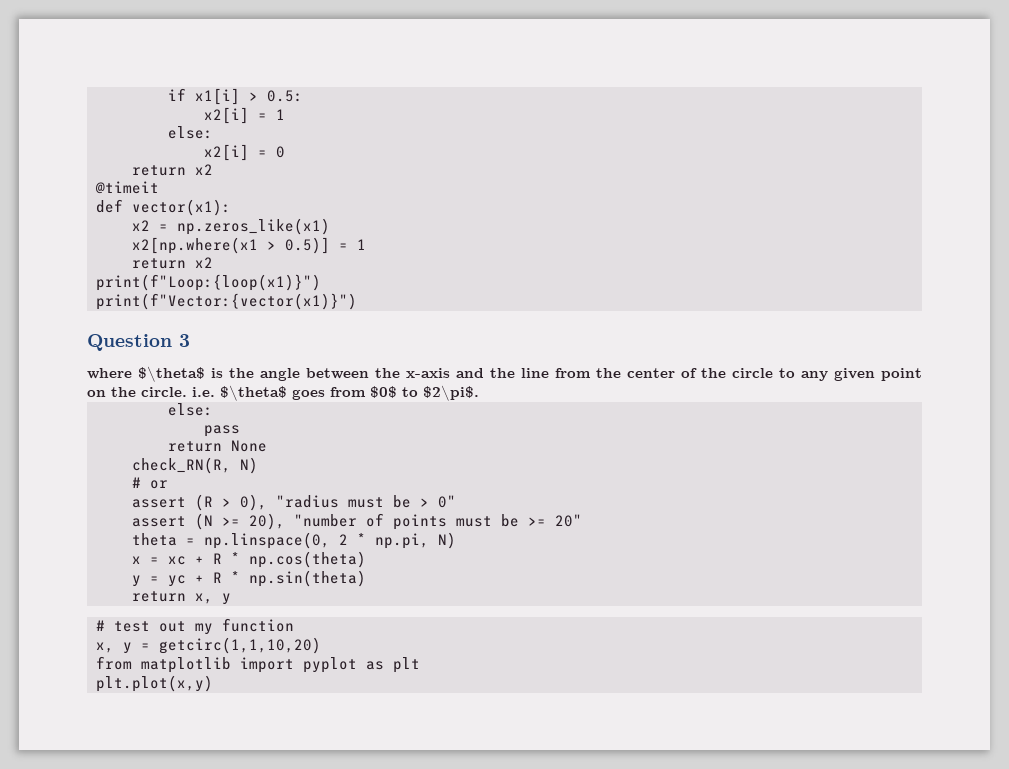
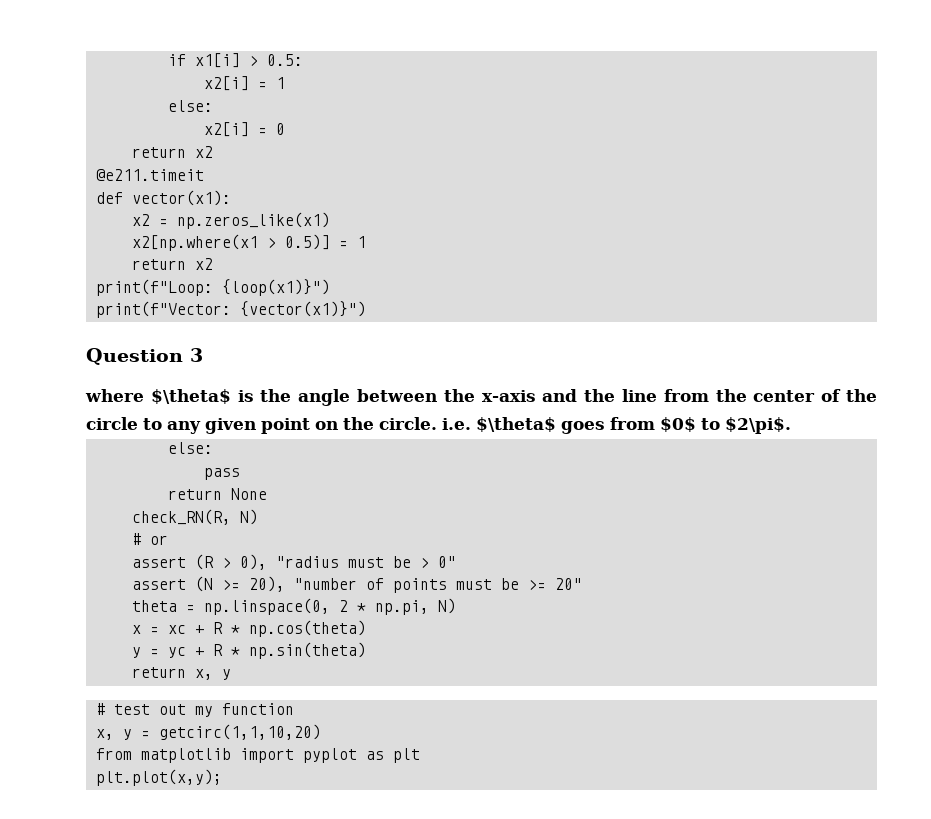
- @timeit
+ @e211.timeit
- print(f"Loop:{loop(x1)}")
- print(f"Vector:{vector(x1)}")
+ print(f"Loop: {loop(x1)}")
+ print(f"Vector: {vector(x1)}")
- plt.plot(x,y)
+ plt.plot(x,y);

